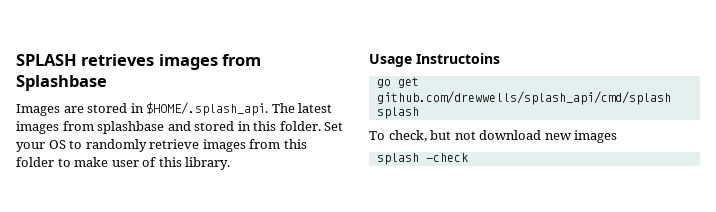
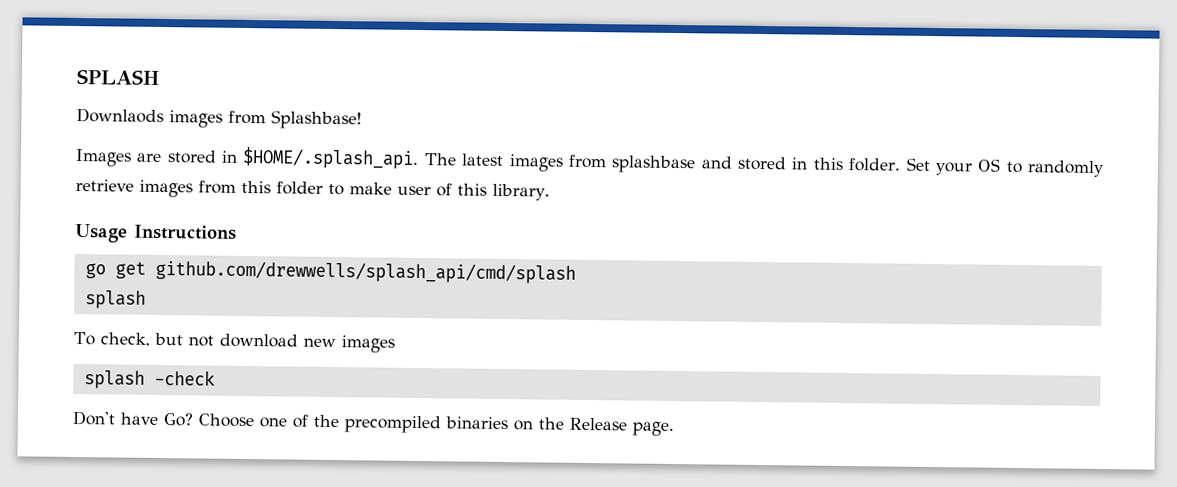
- SPLASH retrieves images from Splashbase
+ SPLASH
+ Downlaods images from Splashbase!
- Usage Instructoins
+ Usage Instructions
+ Don't have Go? Choose one of the precompiled binaries on the Release page.

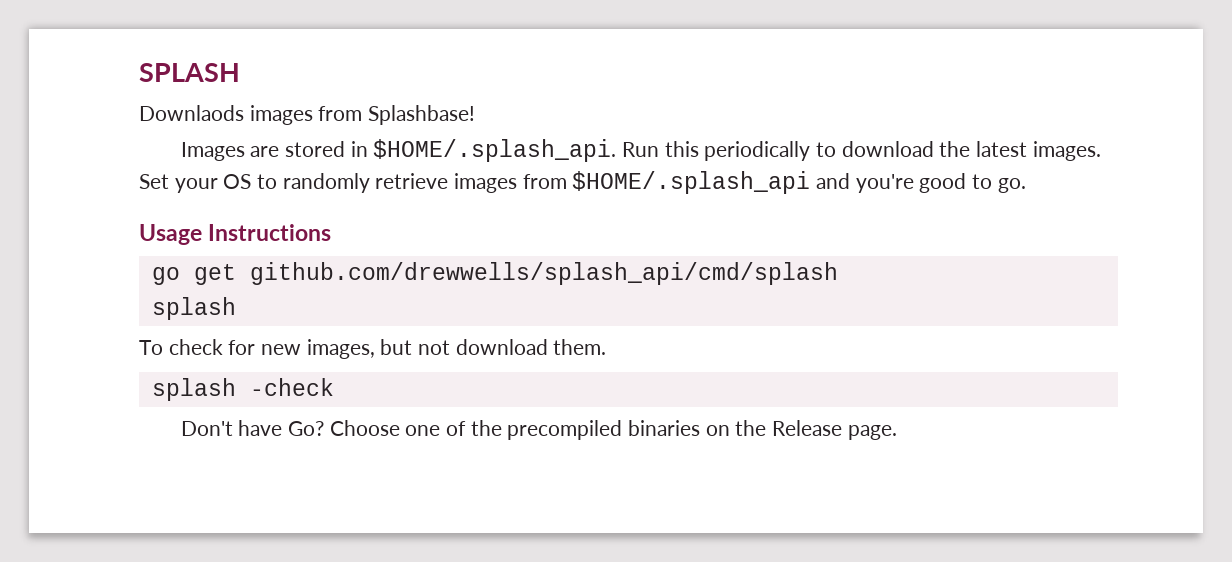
- Images are stored in $HOME/.splash_api. The latest images from splashbase and stored in this folder.
+ Images are stored in $HOME/.splash_api. Run this periodically to download the latest images.
- Set your OS to randomly retrieve images from this folder to make user of this library.
+ Set your OS to randomly retrieve images from $HOME/.splash_api and you're good to go.
- To check, but not download new images
+ To check for new images, but not download them.

